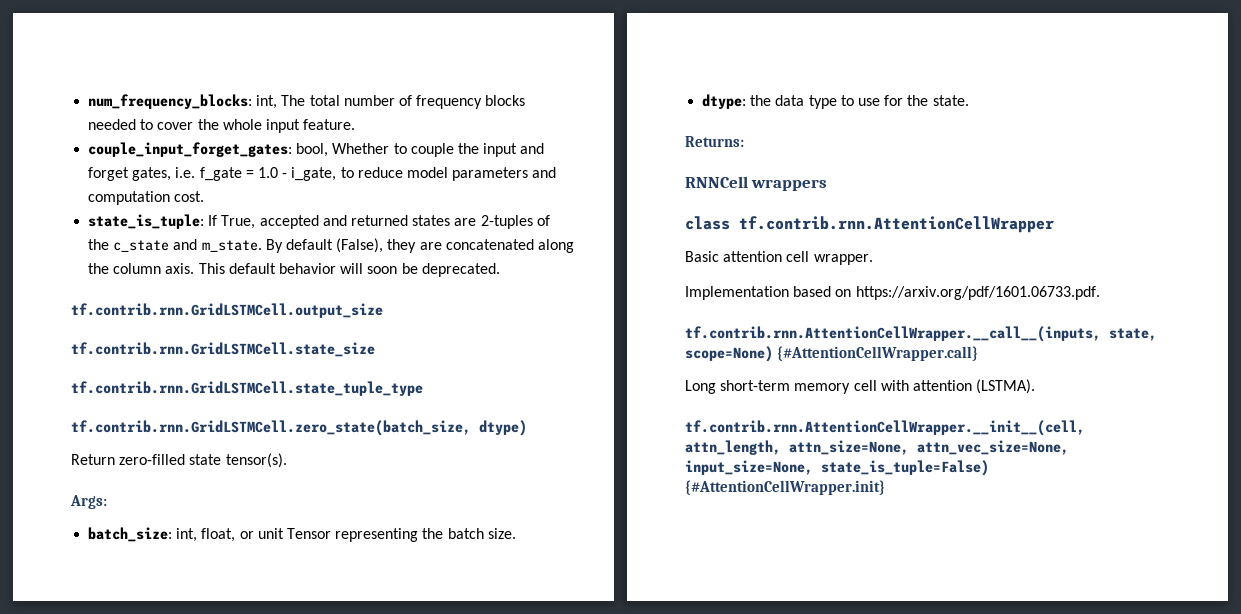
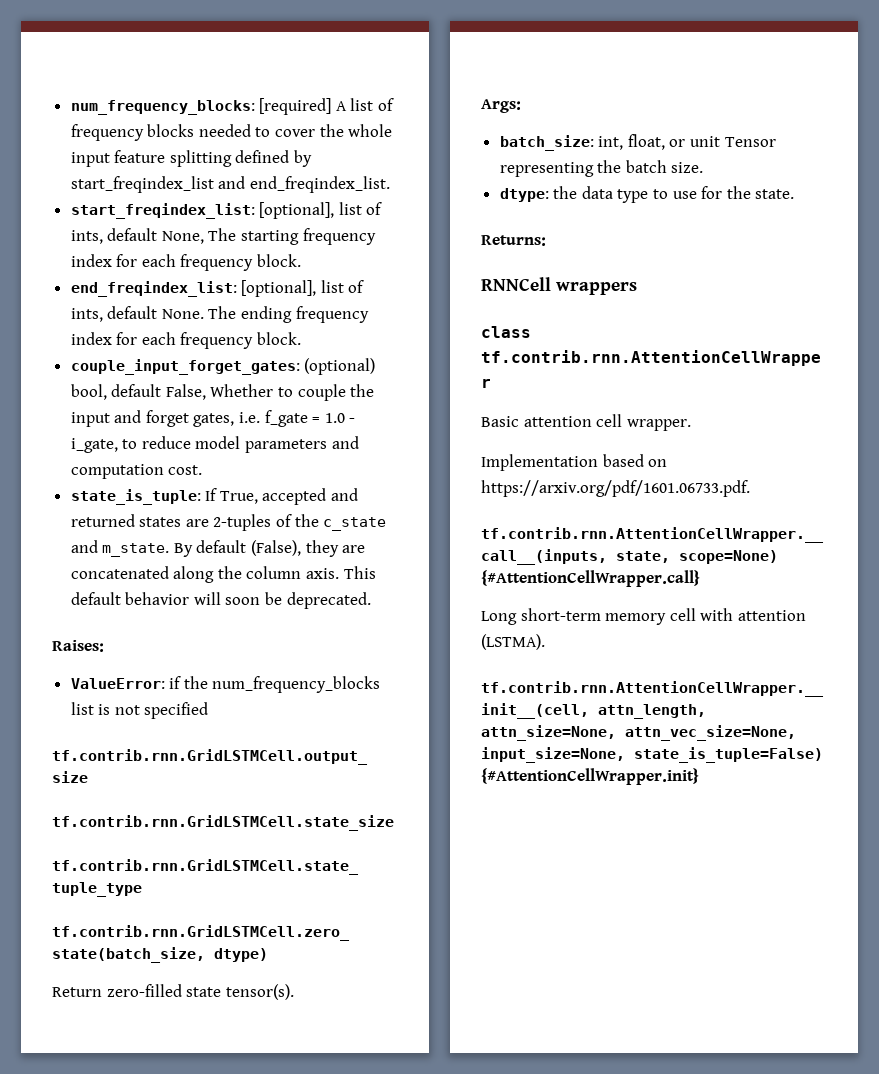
- num_frequency_blocks: int, The total number of frequency blocks needed to cover the whole input feature.
- couple_input_forget_gates: bool, Whether to couple the input and forget gates, i.e. f_gate = 1.0 - i_gate, to reduce model parameters and computation cost.
+ num_frequency_blocks: [required] A list of frequency blocks needed to cover the whole input feature splitting defined by start_freqindex_list and end_freqindex_list.
+ start_freqindex_list: [optional], list of ints, default None, The starting frequency index for each frequency block.
+ end_freqindex_list: [optional], list of ints, default None. The ending frequency index for each frequency block.
+ couple_input_forget_gates: (optional) bool, default False, Whether to couple the input and forget gates, i.e. f_gate = 1.0 - i_gate, to reduce model parameters and computation cost.
+ Raises:
+ ValueError: if the num_frequency_blocks list is not specified

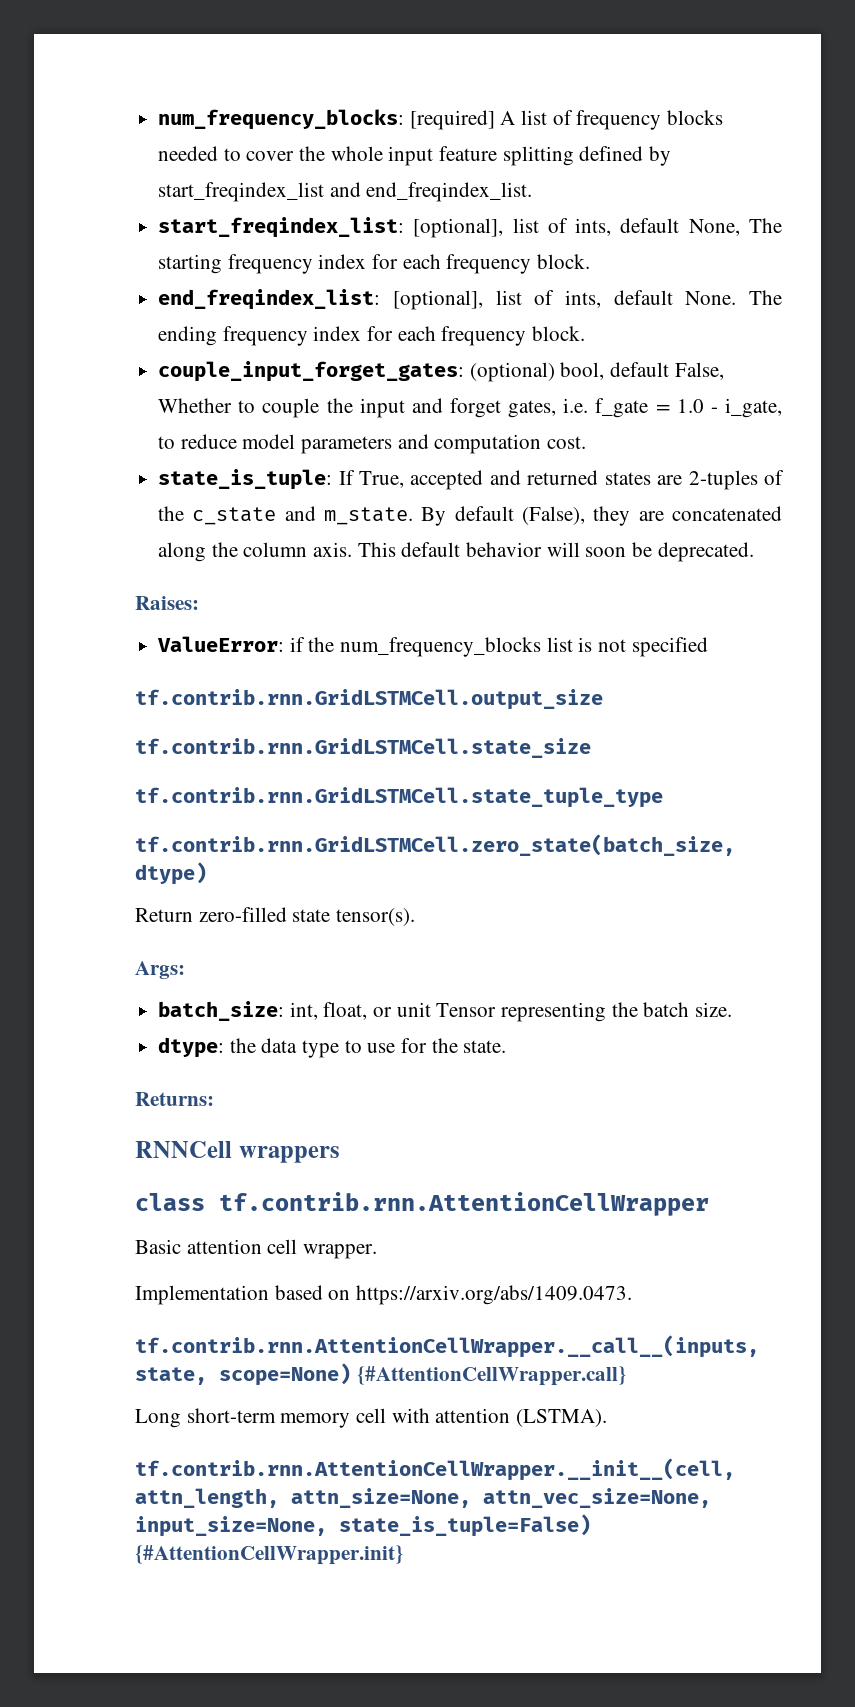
- Implementation based on https://arxiv.org/pdf/1601.06733.pdf.
+ Implementation based on https://arxiv.org/abs/1409.0473.

